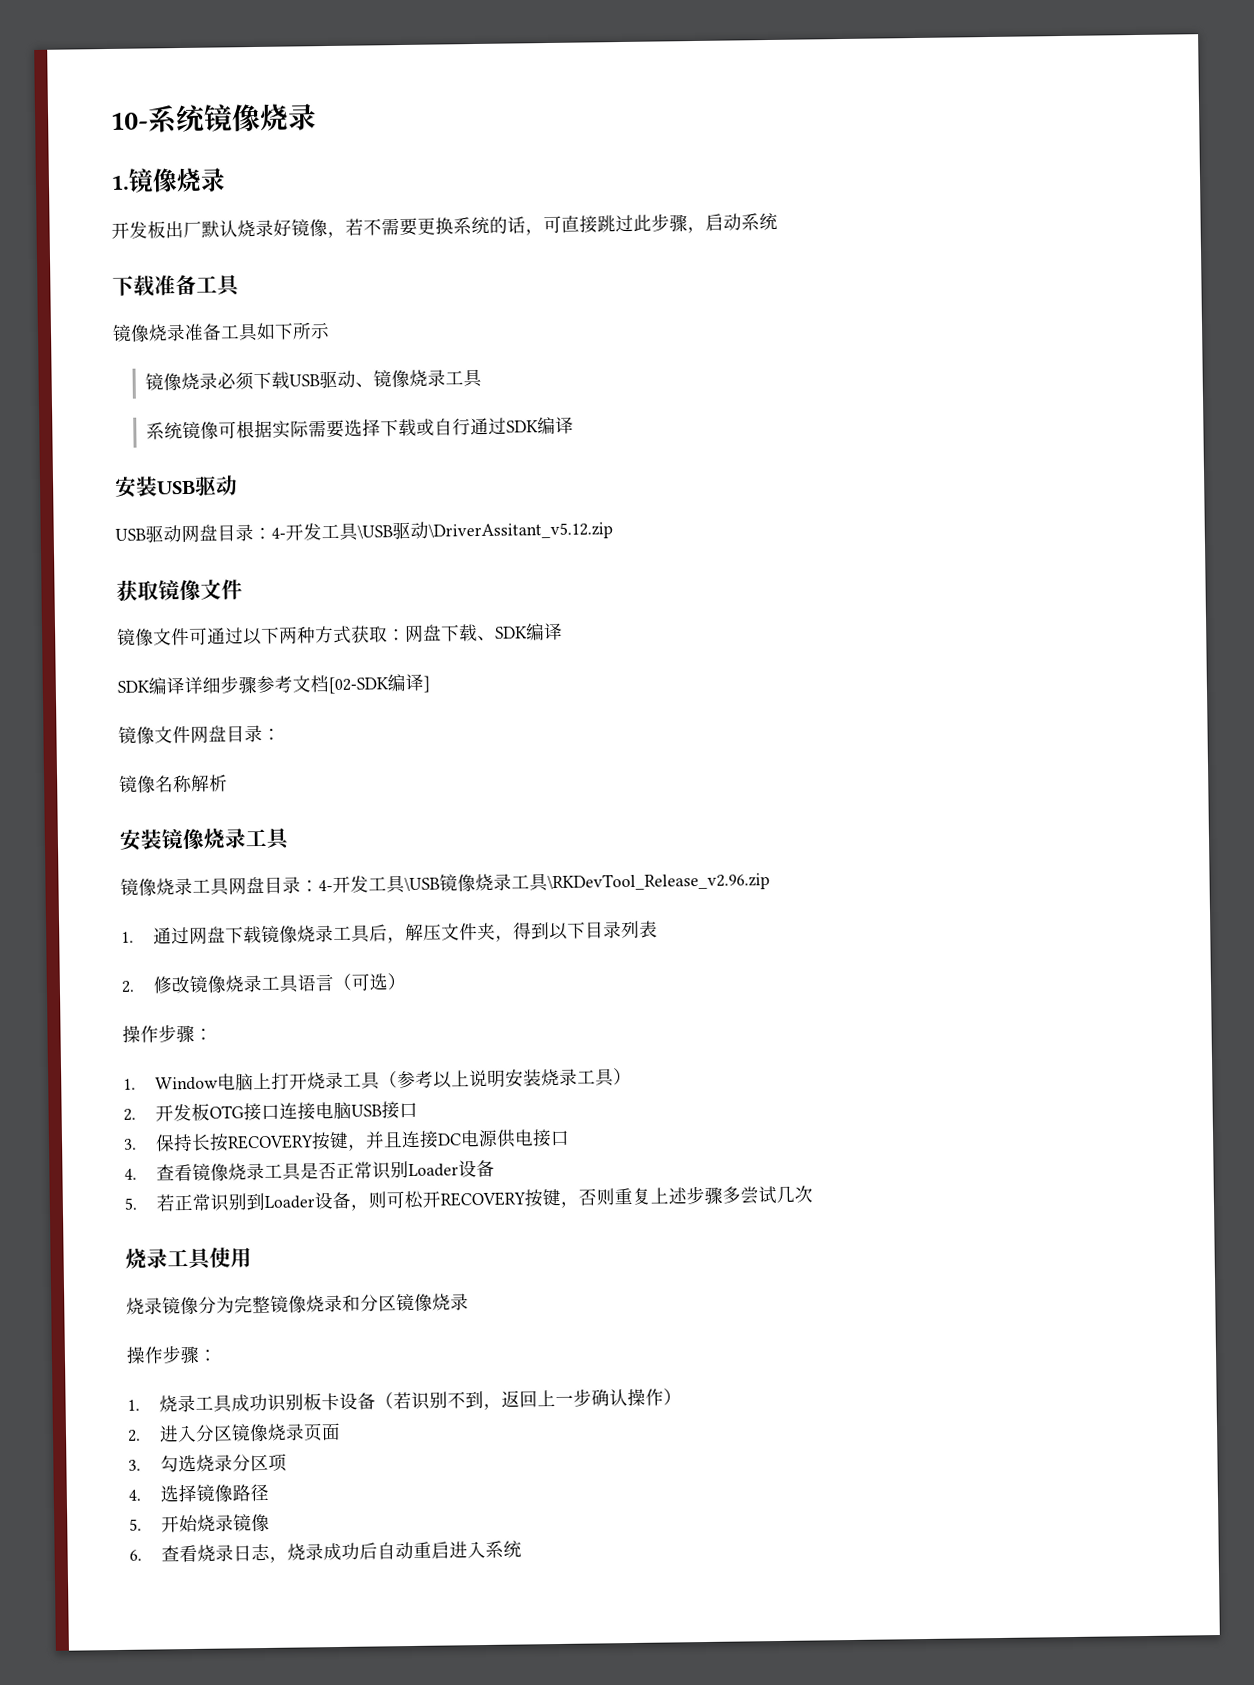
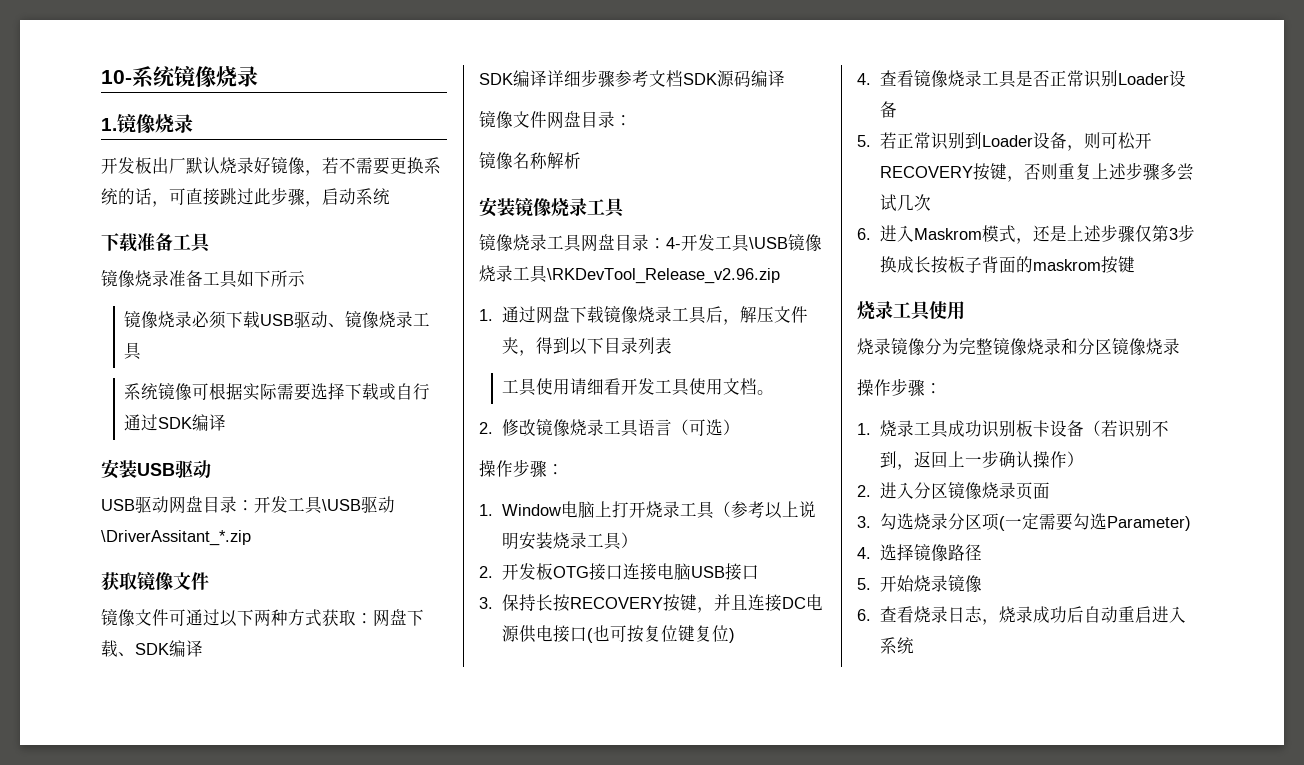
- USB驱动网盘目录：4-开发工具\USB驱动\DriverAssitant_v5.12.zip
+ USB驱动网盘目录：开发工具\USB驱动\DriverAssitant_*.zip
- SDK编译详细步骤参考文档[02-SDK编译]
+ SDK编译详细步骤参考文档SDK源码编译
+ 工具使用请细看开发工具使用文档。
- 3.保持长按RECOVERY按键，并且连接DC电源供电接口
+ 3.保持长按RECOVERY按键，并且连接DC电源供电接口(也可按复位键复位)
+ 6.进入Maskrom模式，还是上述步骤仅第3步换成长按板子背面的maskrom按键
- 3.勾选烧录分区项
+ 3.勾选烧录分区项(一定需要勾选Parameter)

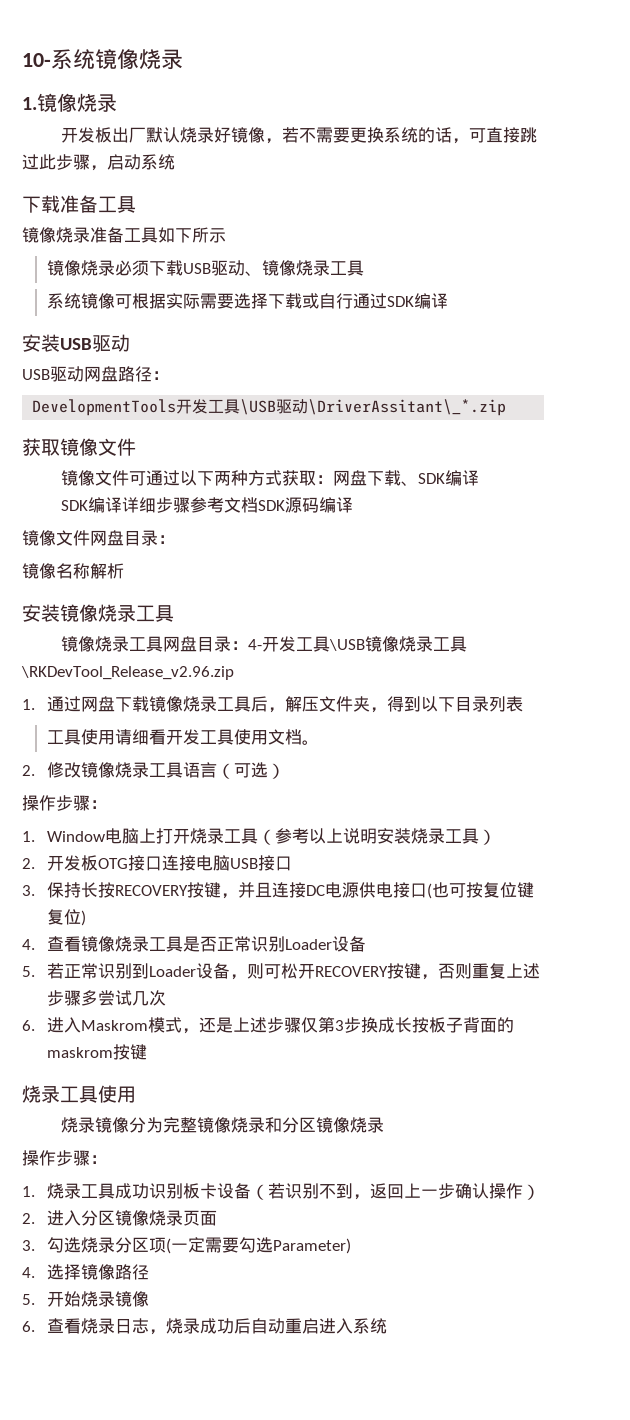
- USB驱动网盘目录：开发工具\USB驱动\DriverAssitant_*.zip
+ USB驱动网盘路径：
+ DevelopmentTools开发工具\USB驱动\DriverAssitant\_*.zip

